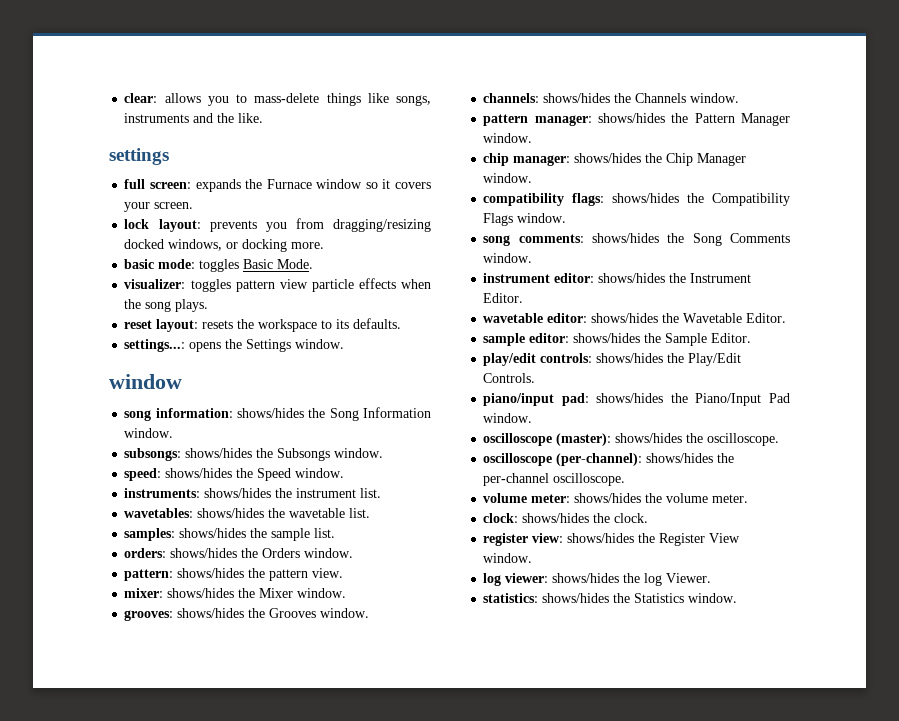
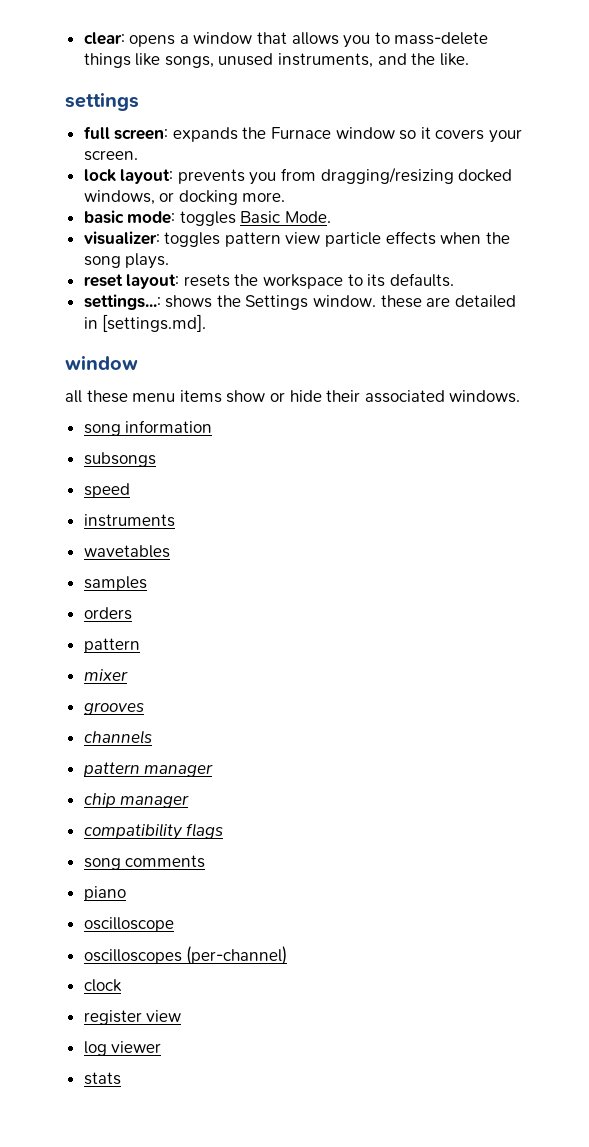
- clear: allows you to mass-delete things like songs, instruments and the like.
+ clear: opens a window that allows you to mass-delete things like songs, unused instruments, and the like.
- settings...: opens the Settings window.
+ settings...: shows the Settings window. these are detailed in [settings.md].
  window
- song information: shows/hides the Song Information window.
- subsongs: shows/hides the Subsongs window.
- speed: shows/hides the Speed window.
- instruments: shows/hides the instrument list.
- wavetables: shows/hides the wavetable list.
- samples: shows/hides the sample list.
- orders: shows/hides the Orders window.
- pattern: shows/hides the pattern view.
- mixer: shows/hides the Mixer window.
- grooves: shows/hides the Grooves window.
- channels: shows/hides the Channels window.
- pattern manager: shows/hides the Pattern Manager window.
- chip manager: shows/hides the Chip Manager window.
- compatibility flags: shows/hides the Compatibility Flags window.
- song comments: shows/hides the Song Comments window.
- instrument editor: shows/hides the Instrument Editor.
- wavetable editor: shows/hides the Wavetable Editor.
- sample editor: shows/hides the Sample Editor.
- play/edit controls: shows/hides the Play/Edit Controls.
- piano/input pad: shows/hides the Piano/Input Pad window.
- oscilloscope (master): shows/hides the oscilloscope.
- oscilloscope (per-channel): shows/hides the per-channel oscilloscope.
- volume meter: shows/hides the volume meter.
- clock: shows/hides the clock.
- register view: shows/hides the Register View window.
- log viewer: shows/hides the log Viewer.
- statistics: shows/hides the Statistics window.
+ all these menu items show or hide their associated windows.
+ song information
+ subsongs
+ speed
+ instruments
+ wavetables
+ samples
+ orders
+ pattern
+ mixer
+ grooves
+ channels
+ pattern manager
+ chip manager
+ compatibility flags
+ song comments
+ piano
+ oscilloscope
+ oscilloscopes (per-channel)
+ clock
+ register view
+ log viewer
+ stats

